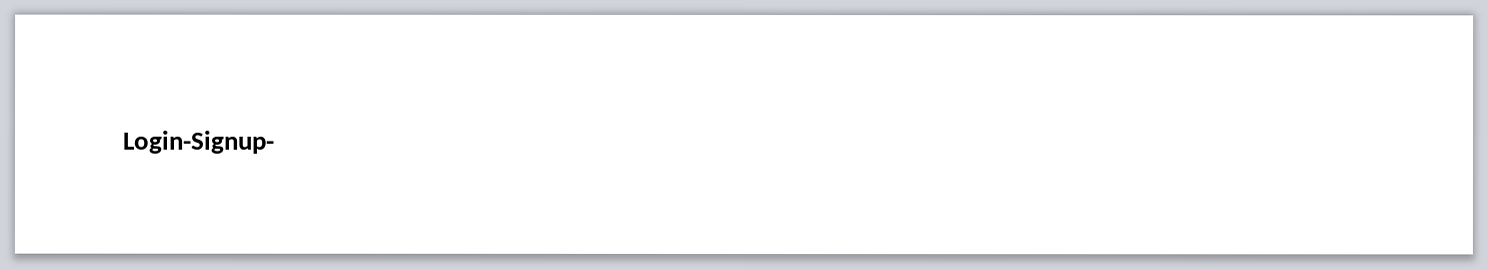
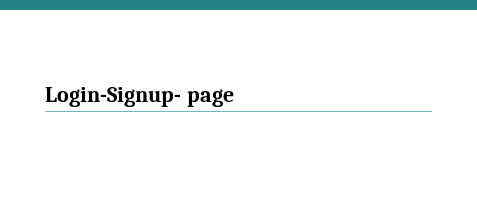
- Login-Signup-
+ Login-Signup- page

